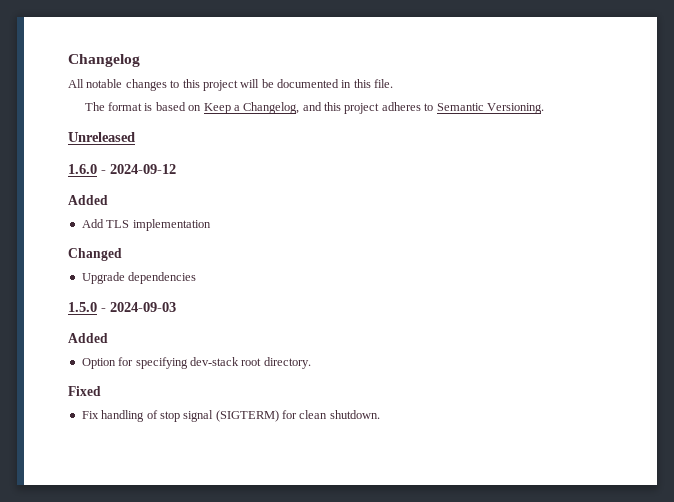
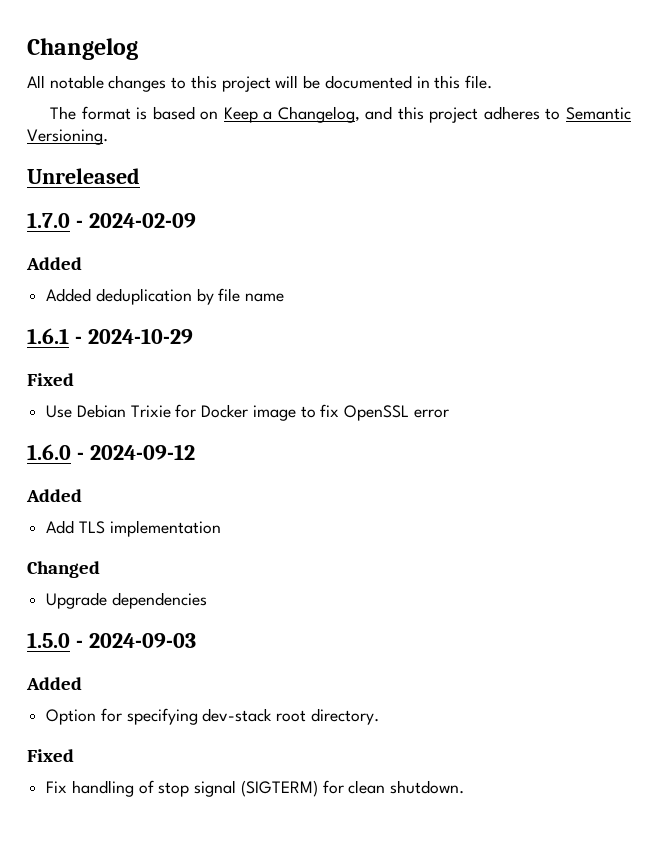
+ 1.7.0 - 2024-02-09
+ Added
+ Added deduplication by file name
+ 1.6.1 - 2024-10-29
+ Fixed
+ Use Debian Trixie for Docker image to fix OpenSSL error

